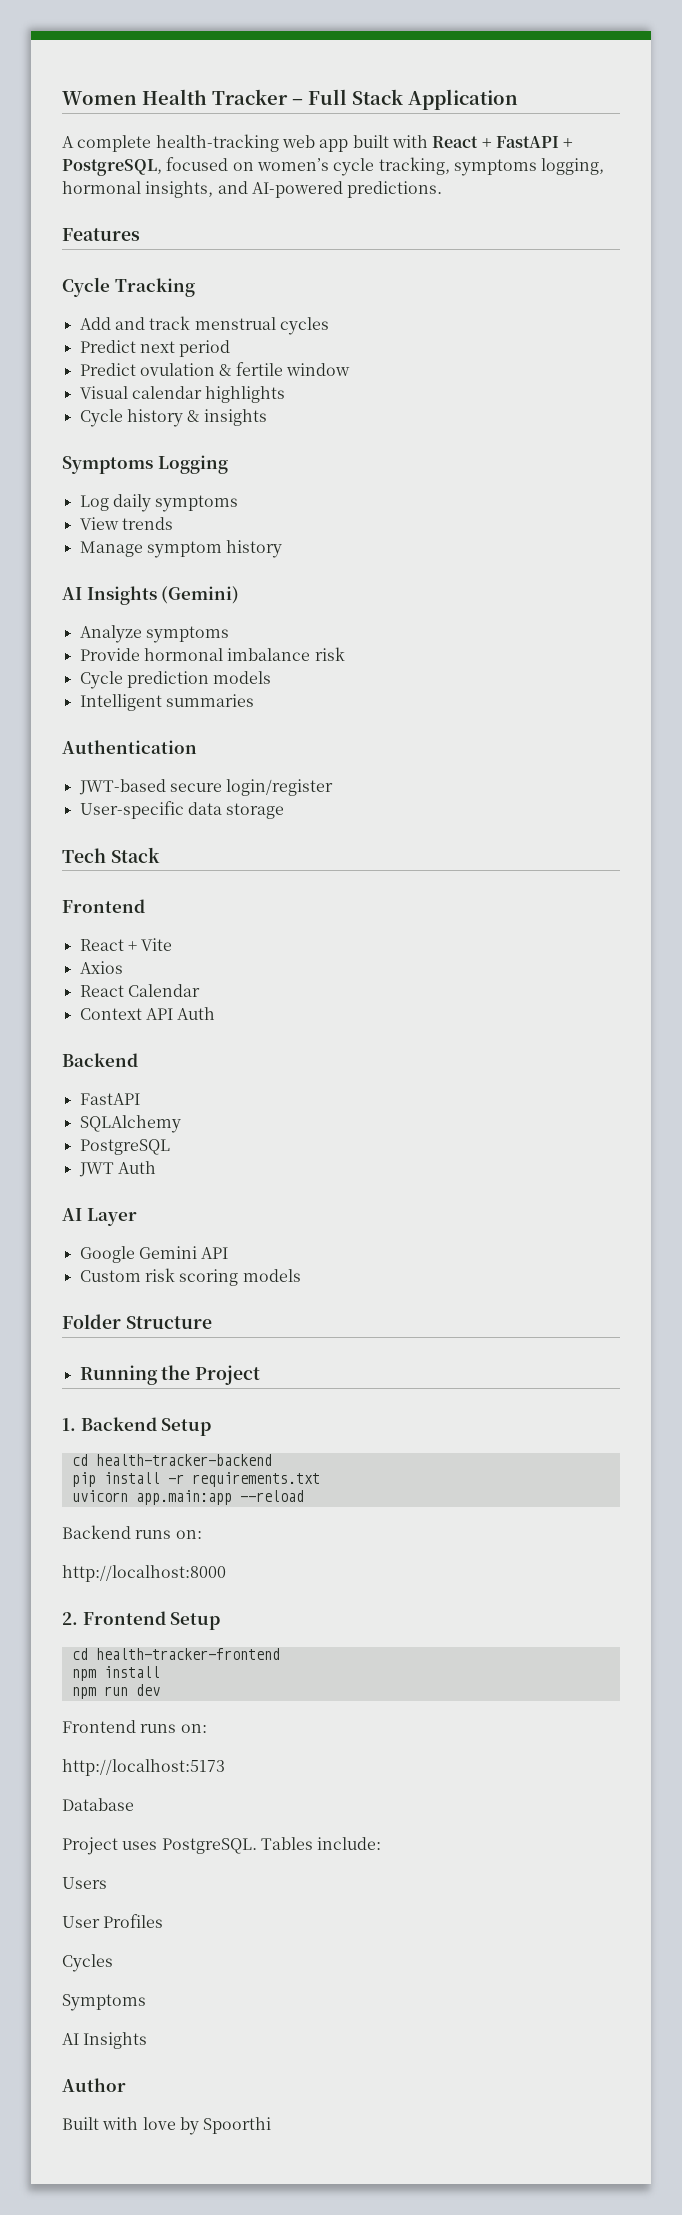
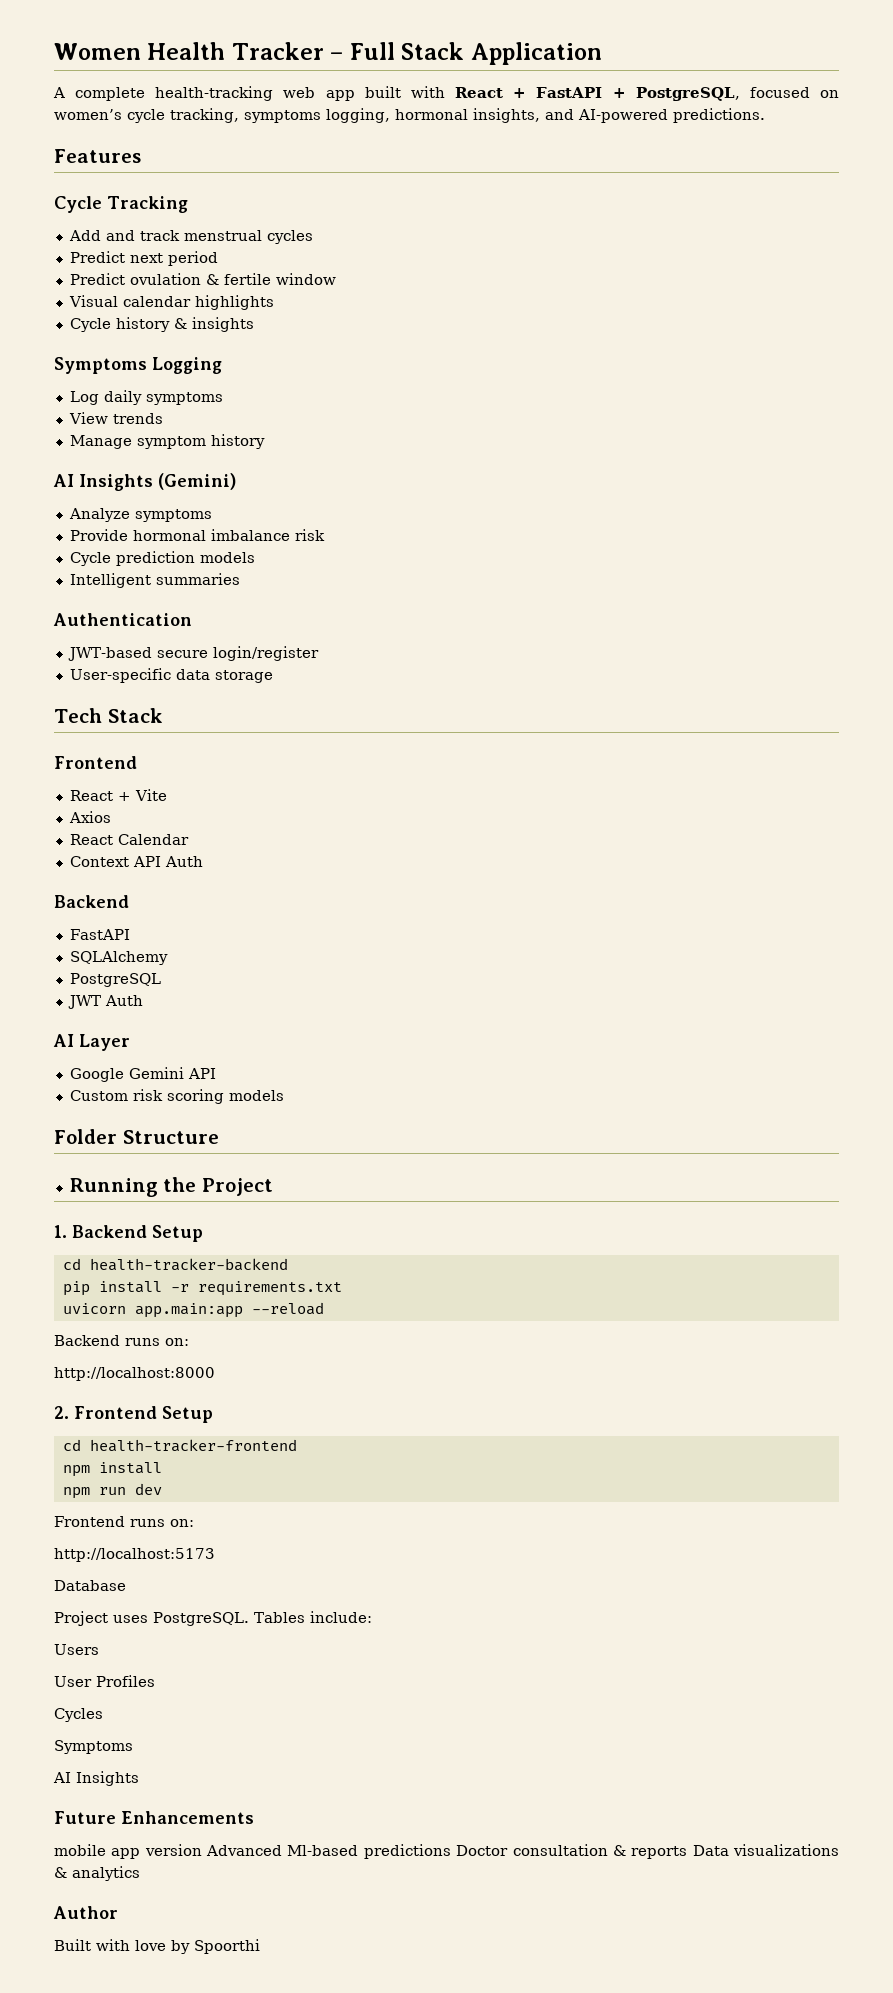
+ Future Enhancements
+ mobile app version Advanced Ml-based predictions Doctor consultation & reports Data visualizations & analytics

